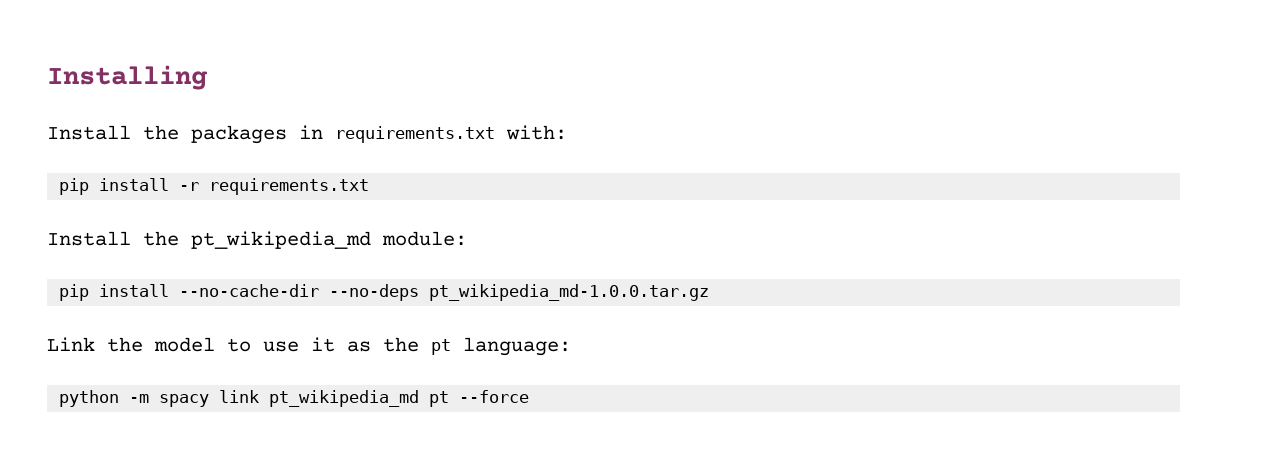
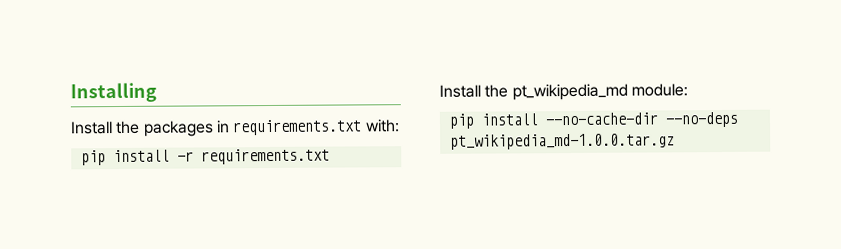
- Link the model to use it as the pt language:
- python -m spacy link pt_wikipedia_md pt --force

